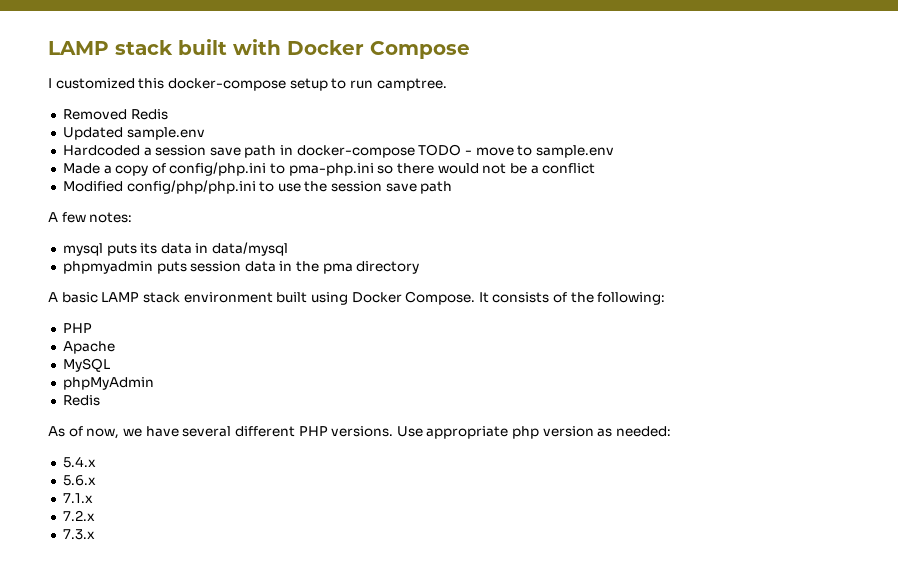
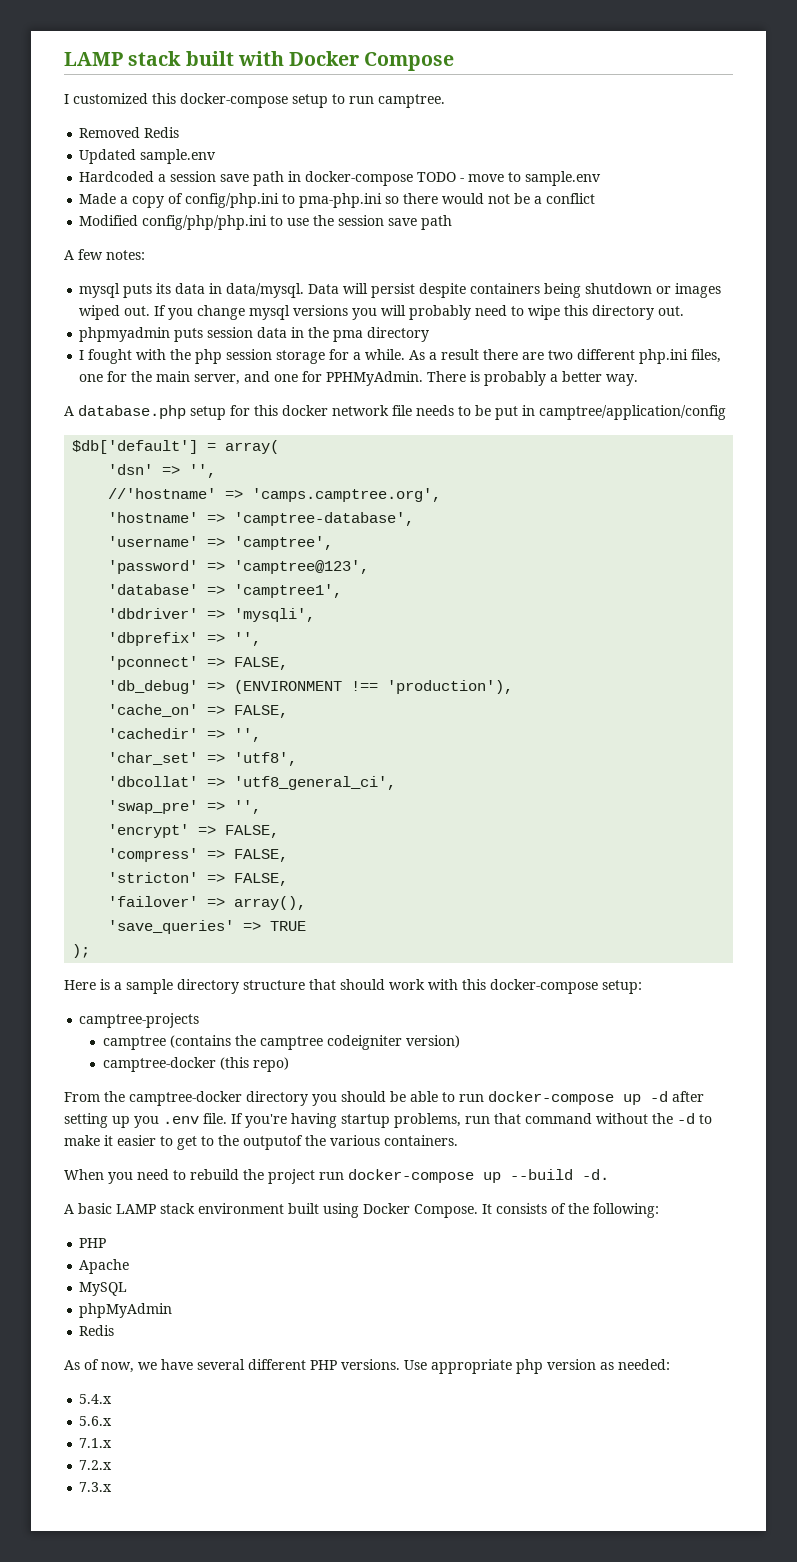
- mysql puts its data in data/mysql
+ mysql puts its data in data/mysql. Data will persist despite containers being shutdown or images wiped out. If you change mysql versions you will probably need to wipe this directory out.
+ I fought with the php session storage for a while. As a result there are two different php.ini files, one for the main server, and one for PPHMyAdmin. There is probably a better way.
+ A database.php setup for this docker network file needs to be put in camptree/application/config
+ $db['default'] = array(
+ 'dsn' => '',
+ //'hostname' => 'camps.camptree.org',
+ 'hostname' => 'camptree-database',
+ 'username' => 'camptree',
+ 'password' => 'camptree@123',
+ 'database' => 'camptree1',
+ 'dbdriver' => 'mysqli',
+ 'dbprefix' => '',
+ 'pconnect' => FALSE,
+ 'db_debug' => (ENVIRONMENT !== 'production'),
+ 'cache_on' => FALSE,
+ 'cachedir' => '',
+ 'char_set' => 'utf8',
+ 'dbcollat' => 'utf8_general_ci',
+ 'swap_pre' => '',
+ 'encrypt' => FALSE,
+ 'compress' => FALSE,
+ 'stricton' => FALSE,
+ 'failover' => array(),
+ 'save_queries' => TRUE
+ );
+ Here is a sample directory structure that should work with this docker-compose setup:
+ camptree-projects
+ camptree (contains the camptree codeigniter version)
+ camptree-docker (this repo)
+ From the camptree-docker directory you should be able to run docker-compose up -d after setting up you .env file. If you're having startup problems, run that command without the -d to make it easier to get to the outputof the various containers.
+ When you need to rebuild the project run docker-compose up --build -d.

